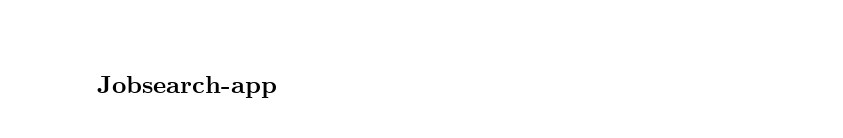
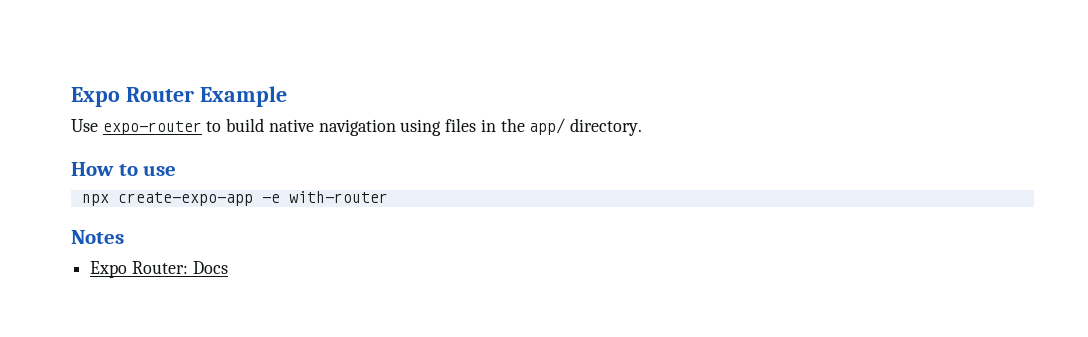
- Jobsearch-app
+ Expo Router Example
+ Use expo-router to build native navigation using files in the app/ directory.
+ How to use
+ npx create-expo-app -e with-router
+ Notes
+ Expo Router: Docs

